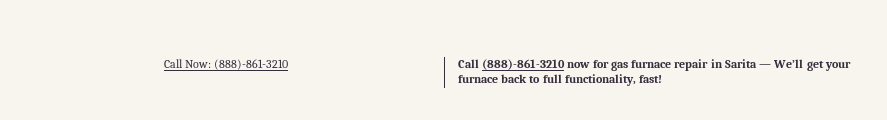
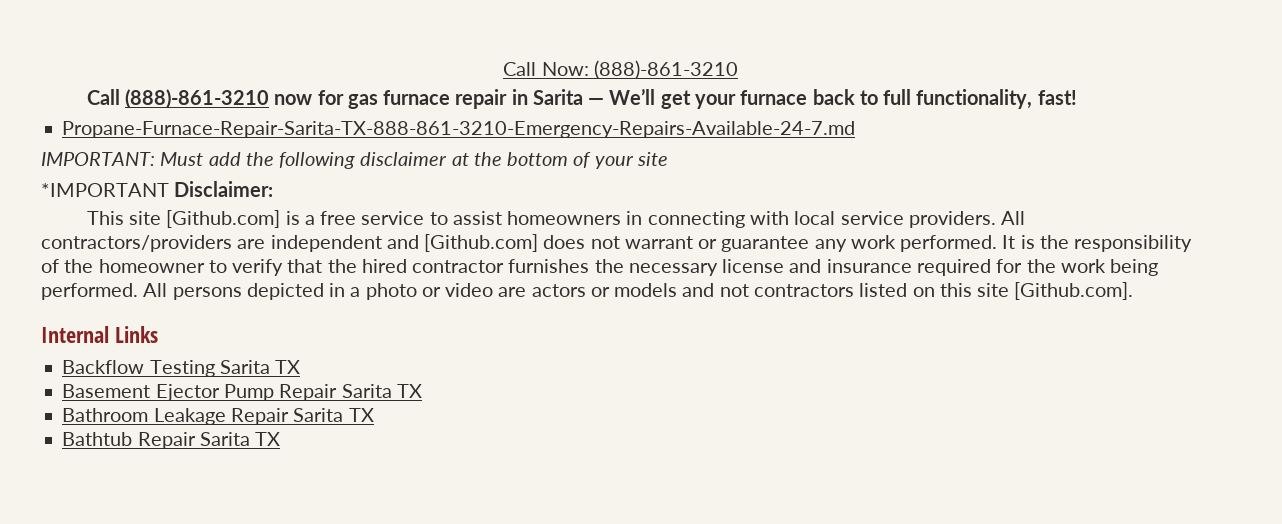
+ Propane-Furnace-Repair-Sarita-TX-888-861-3210-Emergency-Repairs-Available-24-7.md
+ IMPORTANT: Must add the following disclaimer at the bottom of your site
+ *IMPORTANT Disclaimer:
+ This site [Github.com] is a free service to assist homeowners in connecting with local service providers. All contractors/providers are independent and [Github.com] does not warrant or guarantee any work performed. It is the responsibility of the homeowner to verify that the hired contractor furnishes the necessary license and insurance required for the work being performed. All persons depicted in a photo or video are actors or models and not contractors listed on this site [Github.com].
+ Internal Links
+ Backflow Testing Sarita TX
+ Basement Ejector Pump Repair Sarita TX
+ Bathroom Leakage Repair Sarita TX
+ Bathtub Repair Sarita TX

